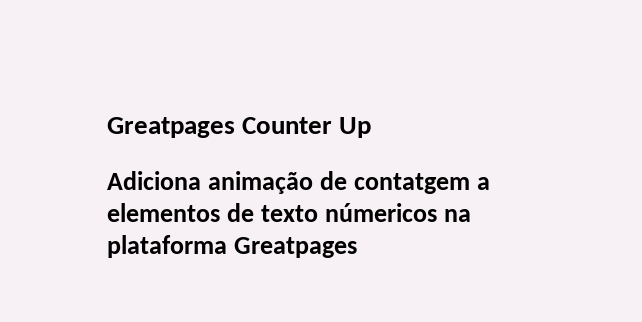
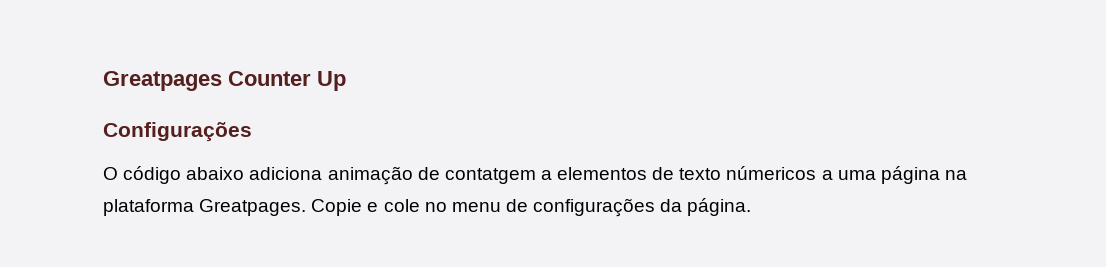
- Adiciona animação de contatgem a elementos de texto númericos na plataforma Greatpages
+ Configurações
+ O código abaixo adiciona animação de contatgem a elementos de texto númericos a uma página na plataforma Greatpages. Copie e cole no menu de configurações da página.

